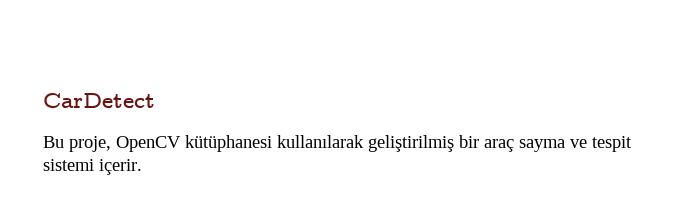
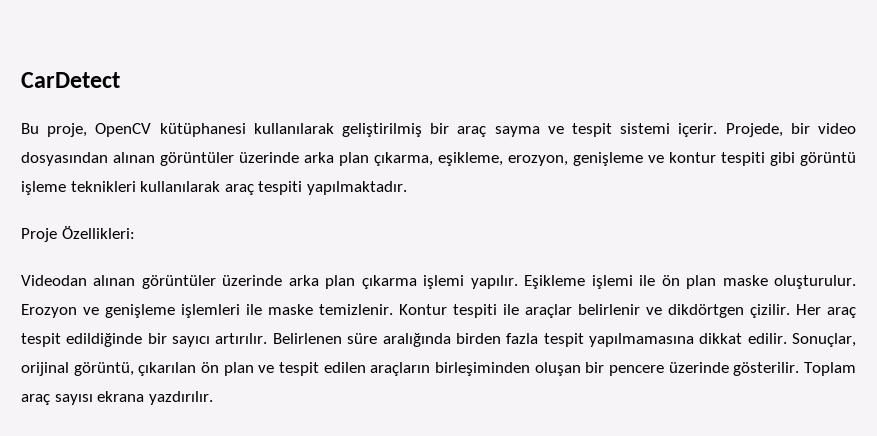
+ Projede, bir video dosyasından alınan görüntüler üzerinde arka plan çıkarma, eşikleme, erozyon, genişleme ve kontur tespiti gibi görüntü işleme teknikleri kullanılarak araç tespiti yapılmaktadır.
+ Proje Özellikleri:
+ Videodan alınan görüntüler üzerinde arka plan çıkarma işlemi yapılır. Eşikleme işlemi ile ön plan maske oluşturulur. Erozyon ve genişleme işlemleri ile maske temizlenir. Kontur tespiti ile araçlar belirlenir ve dikdörtgen çizilir. Her araç tespit edildiğinde bir sayıcı artırılır. Belirlenen süre aralığında birden fazla tespit yapılmamasına dikkat edilir. Sonuçlar, orijinal görüntü, çıkarılan ön plan ve tespit edilen araçların birleşiminden oluşan bir pencere üzerinde gösterilir. Toplam araç sayısı ekrana yazdırılır.

